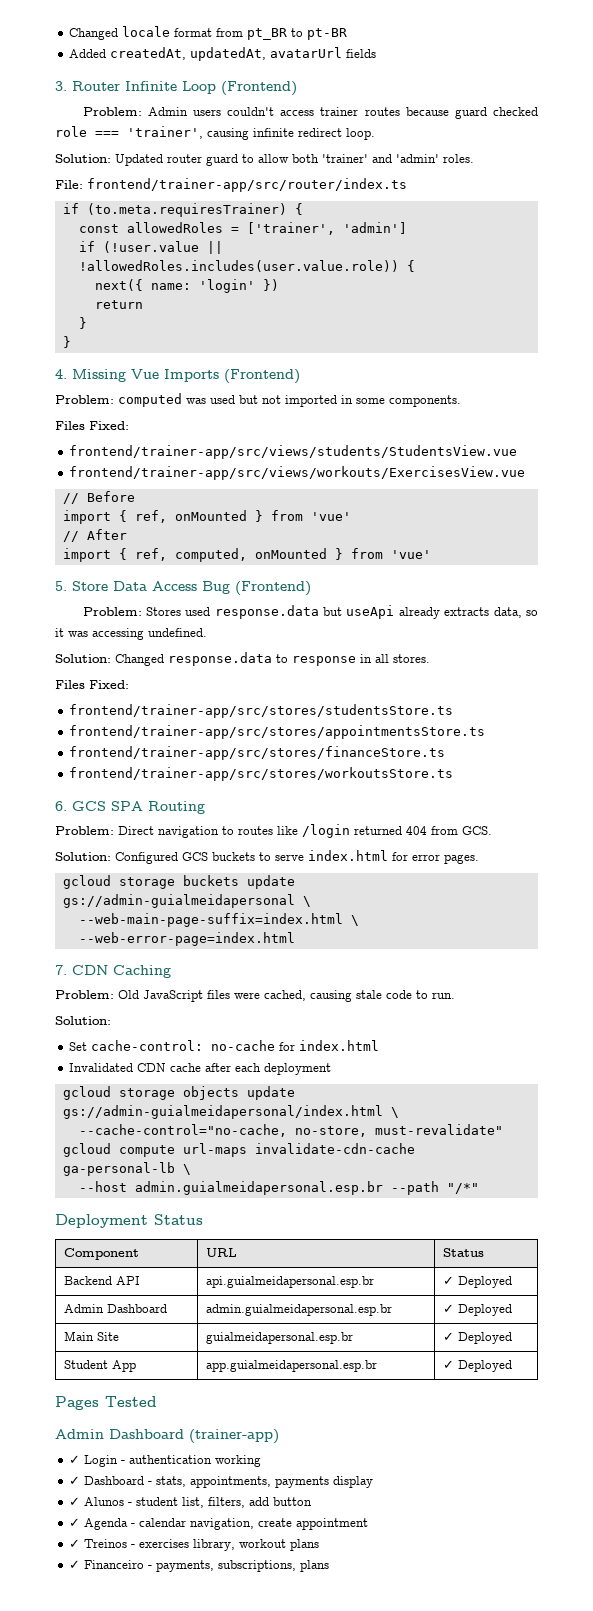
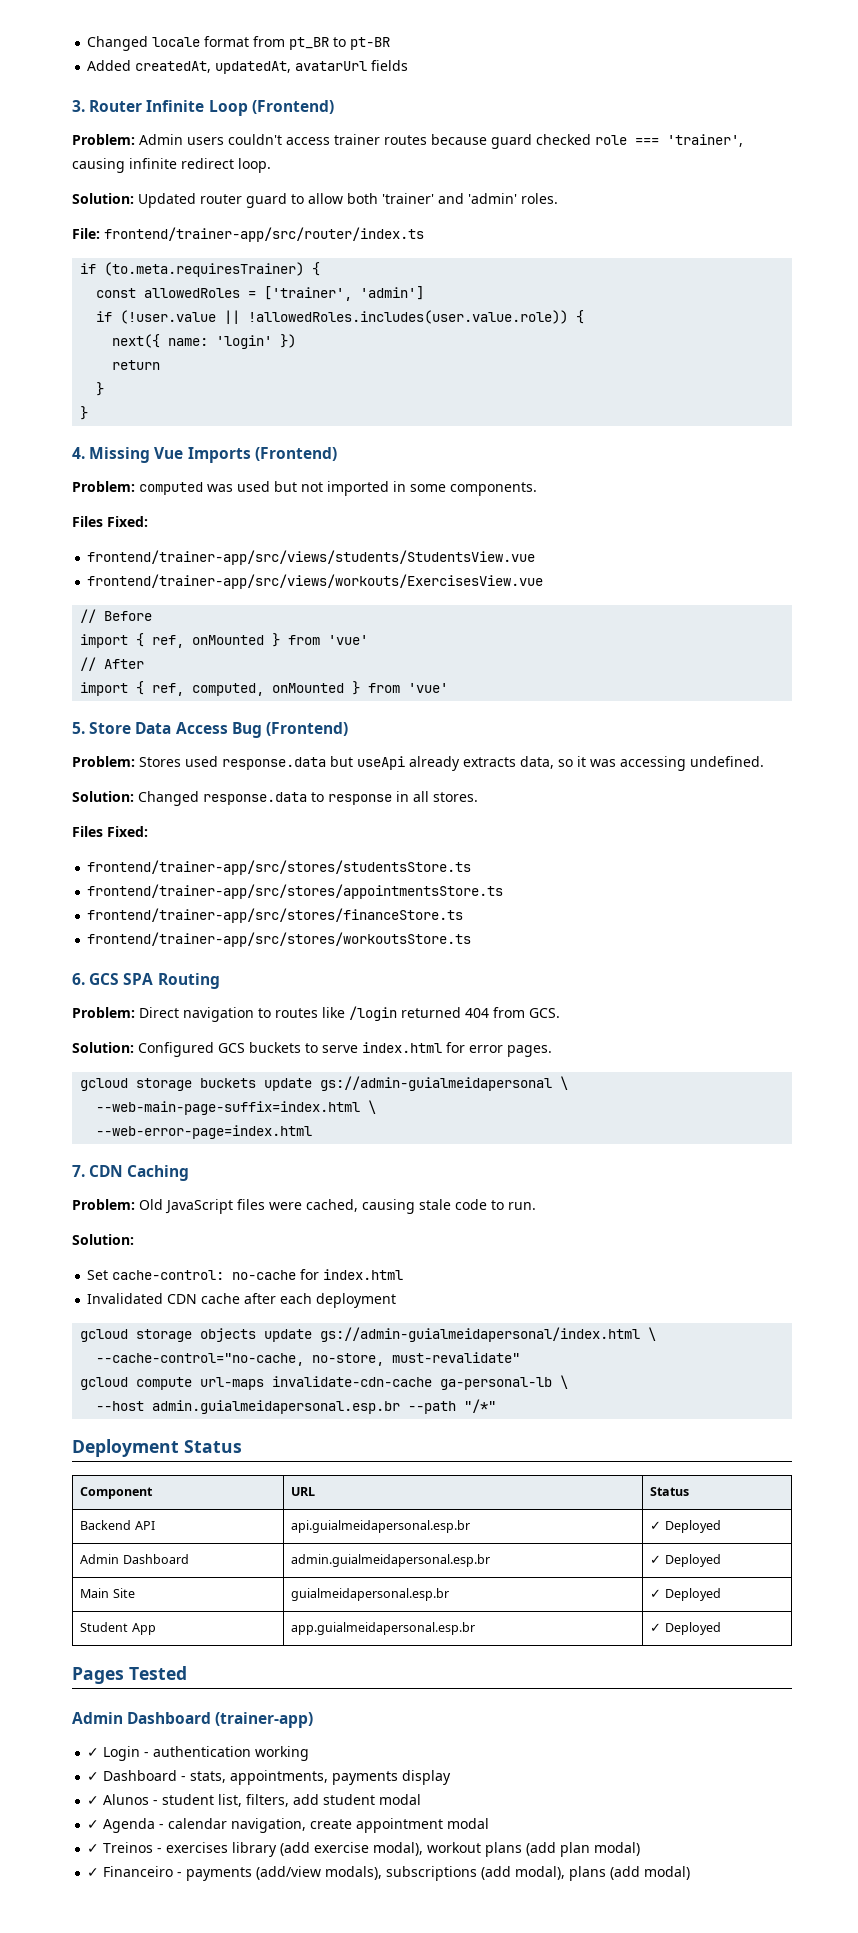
- ✓ Alunos - student list, filters, add button
+ ✓ Alunos - student list, filters, add student modal
- ✓ Agenda - calendar navigation, create appointment
+ ✓ Agenda - calendar navigation, create appointment modal
- ✓ Treinos - exercises library, workout plans
+ ✓ Treinos - exercises library (add exercise modal), workout plans (add plan modal)
- ✓ Financeiro - payments, subscriptions, plans
+ ✓ Financeiro - payments (add/view modals), subscriptions (add modal), plans (add modal)

